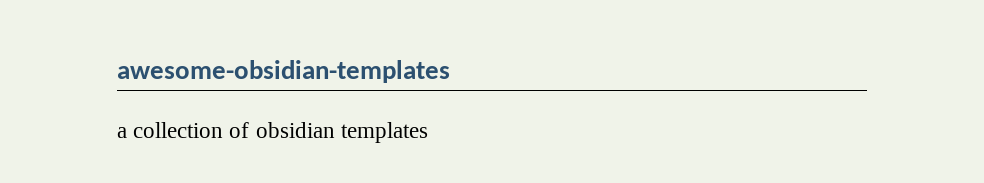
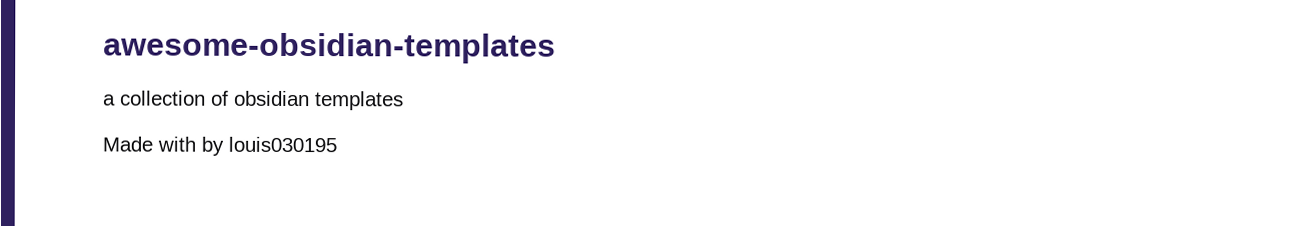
+ Made with by louis030195

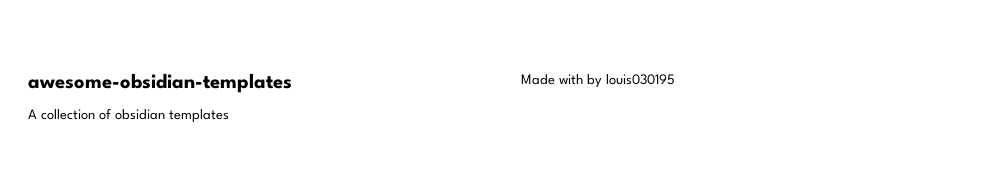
- a collection of obsidian templates
+ A collection of obsidian templates

